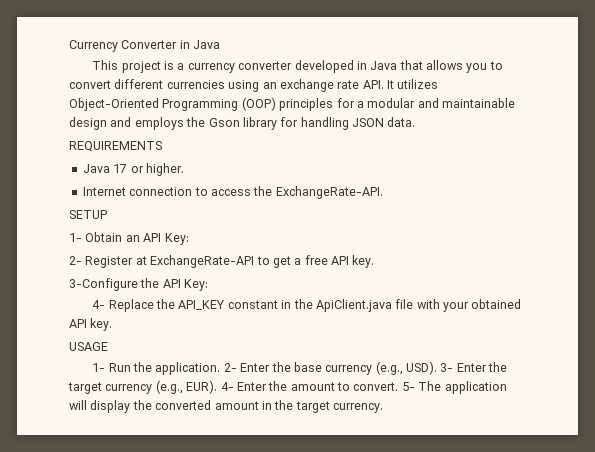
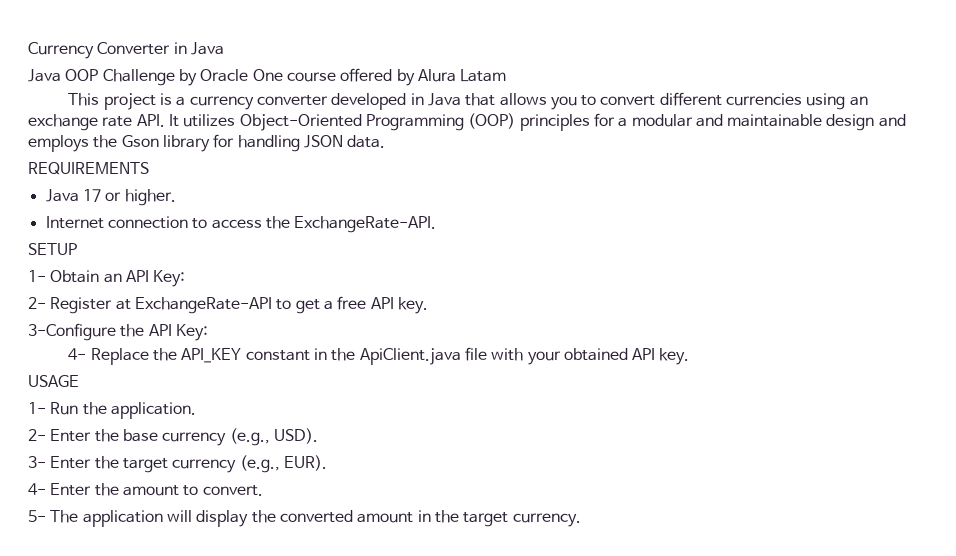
+ Java OOP Challenge by Oracle One course offered by Alura Latam
- 1- Run the application. 2- Enter the base currency (e.g., USD). 3- Enter the target currency (e.g., EUR). 4- Enter the amount to convert. 5- The application will display the converted amount in the target currency.
+ 1- Run the application.
+ 2- Enter the base currency (e.g., USD).
+ 3- Enter the target currency (e.g., EUR).
+ 4- Enter the amount to convert.
+ 5- The application will display the converted amount in the target currency.

